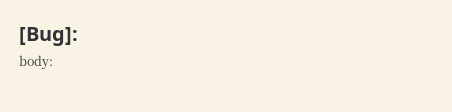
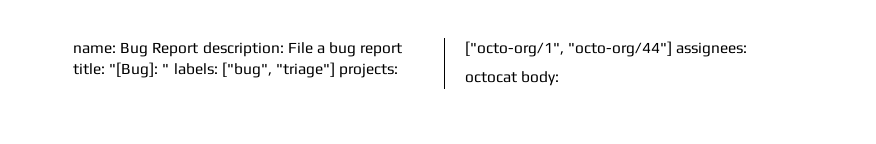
- [Bug]:
- body:
+ name: Bug Report description: File a bug report title: "[Bug]: " labels: ["bug", "triage"] projects: ["octo-org/1", "octo-org/44"] assignees:
+ octocat body:

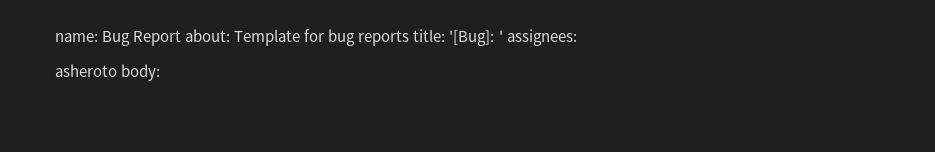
- name: Bug Report description: File a bug report title: "[Bug]: " labels: ["bug", "triage"] projects: ["octo-org/1", "octo-org/44"] assignees:
+ name: Bug Report about: Template for bug reports title: '[Bug]: ' assignees:
- octocat body:
+ asheroto body:

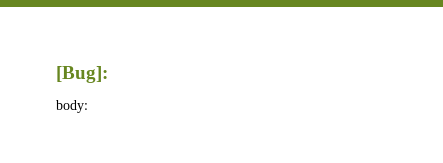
- name: Bug Report about: Template for bug reports title: '[Bug]: ' assignees:
- asheroto body:
+ [Bug]:
+ body:

